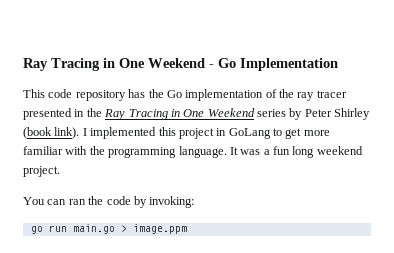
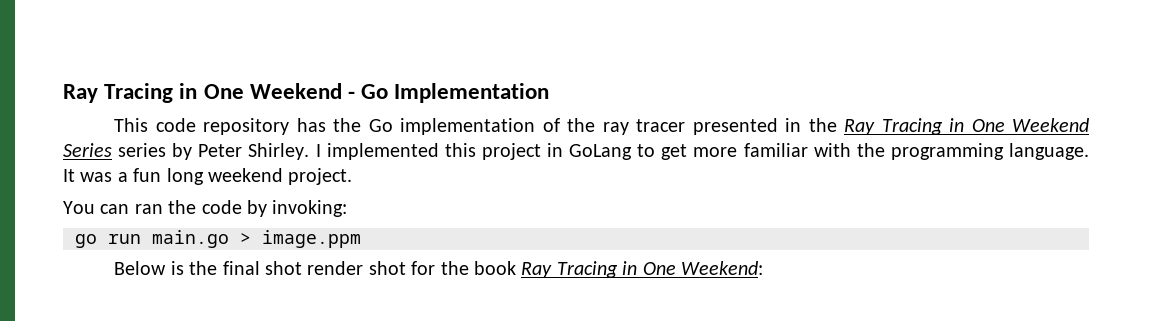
- This code repository has the Go implementation of the ray tracer presented in the Ray Tracing in One Weekend series by Peter Shirley (book link).
+ This code repository has the Go implementation of the ray tracer presented in the Ray Tracing in One Weekend Series series by Peter Shirley.
+ Below is the final shot render shot for the book Ray Tracing in One Weekend:

